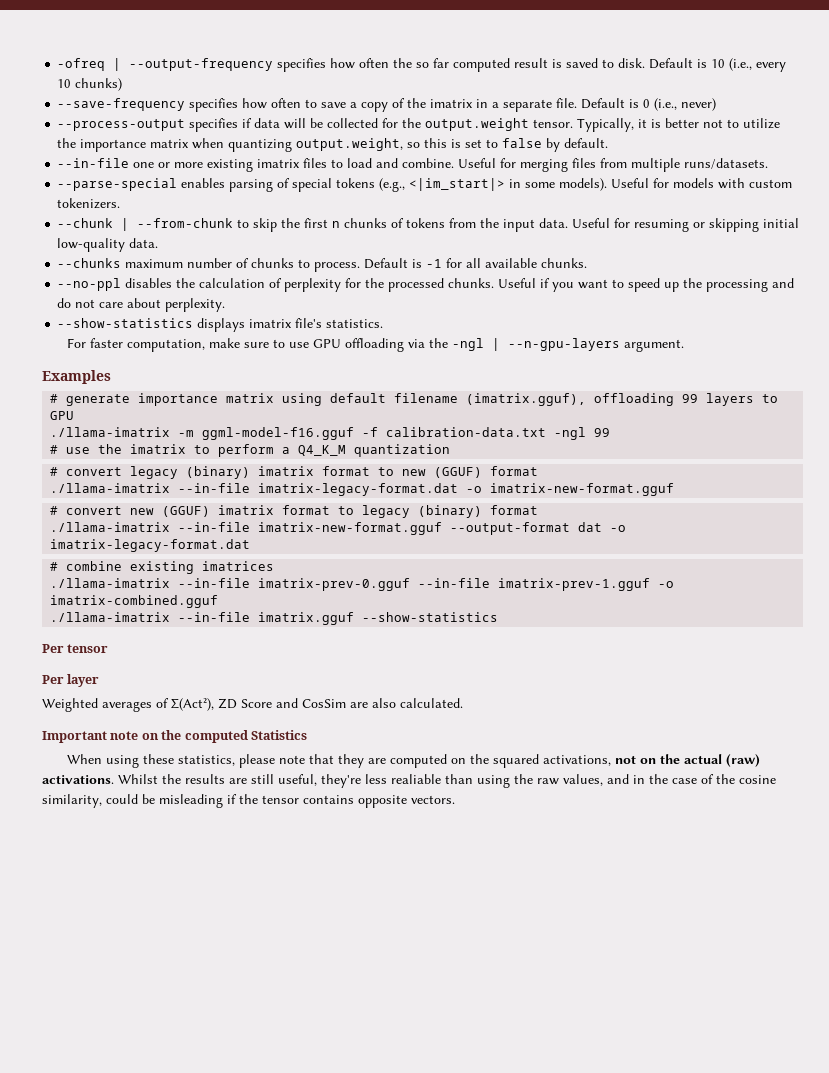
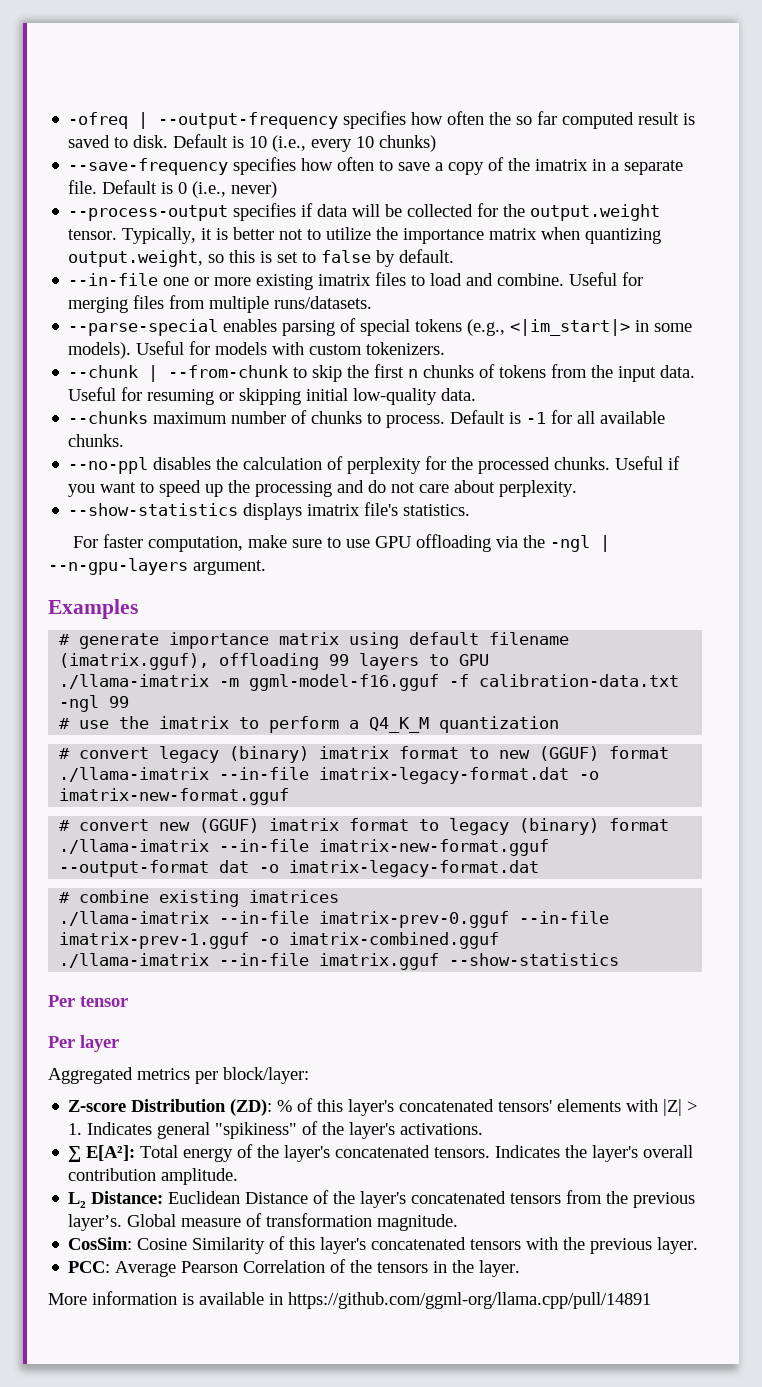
- Weighted averages of Σ(Act²), ZD Score and CosSim are also calculated.
- Important note on the computed Statistics
- When using these statistics, please note that they are computed on the squared activations, not on the actual (raw) activations. Whilst the results are still useful, they're less realiable than using the raw values, and in the case of the cosine similarity, could be misleading if the tensor contains opposite vectors.
+ Aggregated metrics per block/layer:
+ Z-score Distribution (ZD): % of this layer's concatenated tensors' elements with |Z| > 1. Indicates general "spikiness" of the layer's activations.
+ ∑ E[A²]: Total energy of the layer's concatenated tensors. Indicates the layer's overall contribution amplitude.
+ L₂ Distance: Euclidean Distance of the layer's concatenated tensors from the previous layer’s. Global measure of transformation magnitude.
+ CosSim: Cosine Similarity of this layer's concatenated tensors with the previous layer.
+ PCC: Average Pearson Correlation of the tensors in the layer.
+ More information is available in https://github.com/ggml-org/llama.cpp/pull/14891

